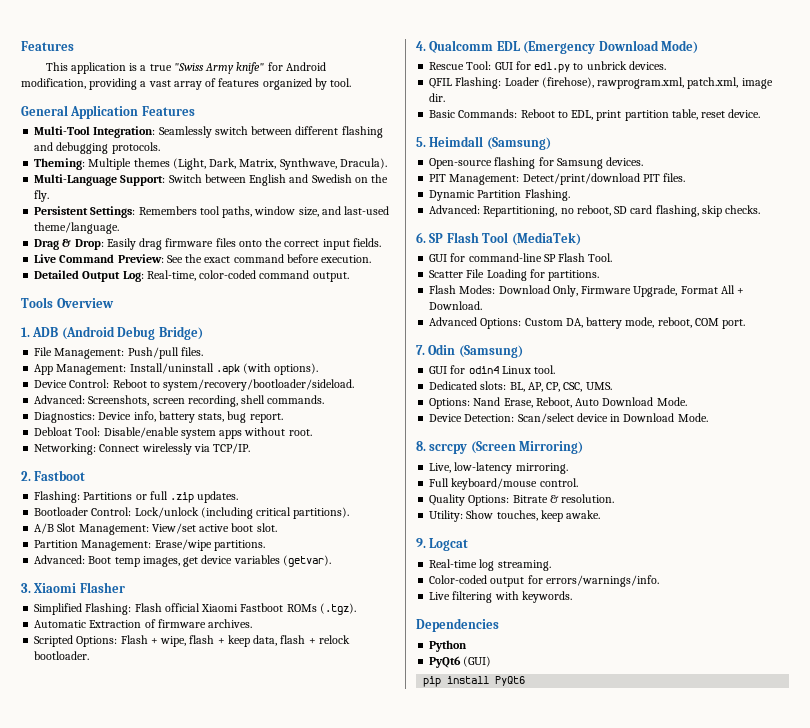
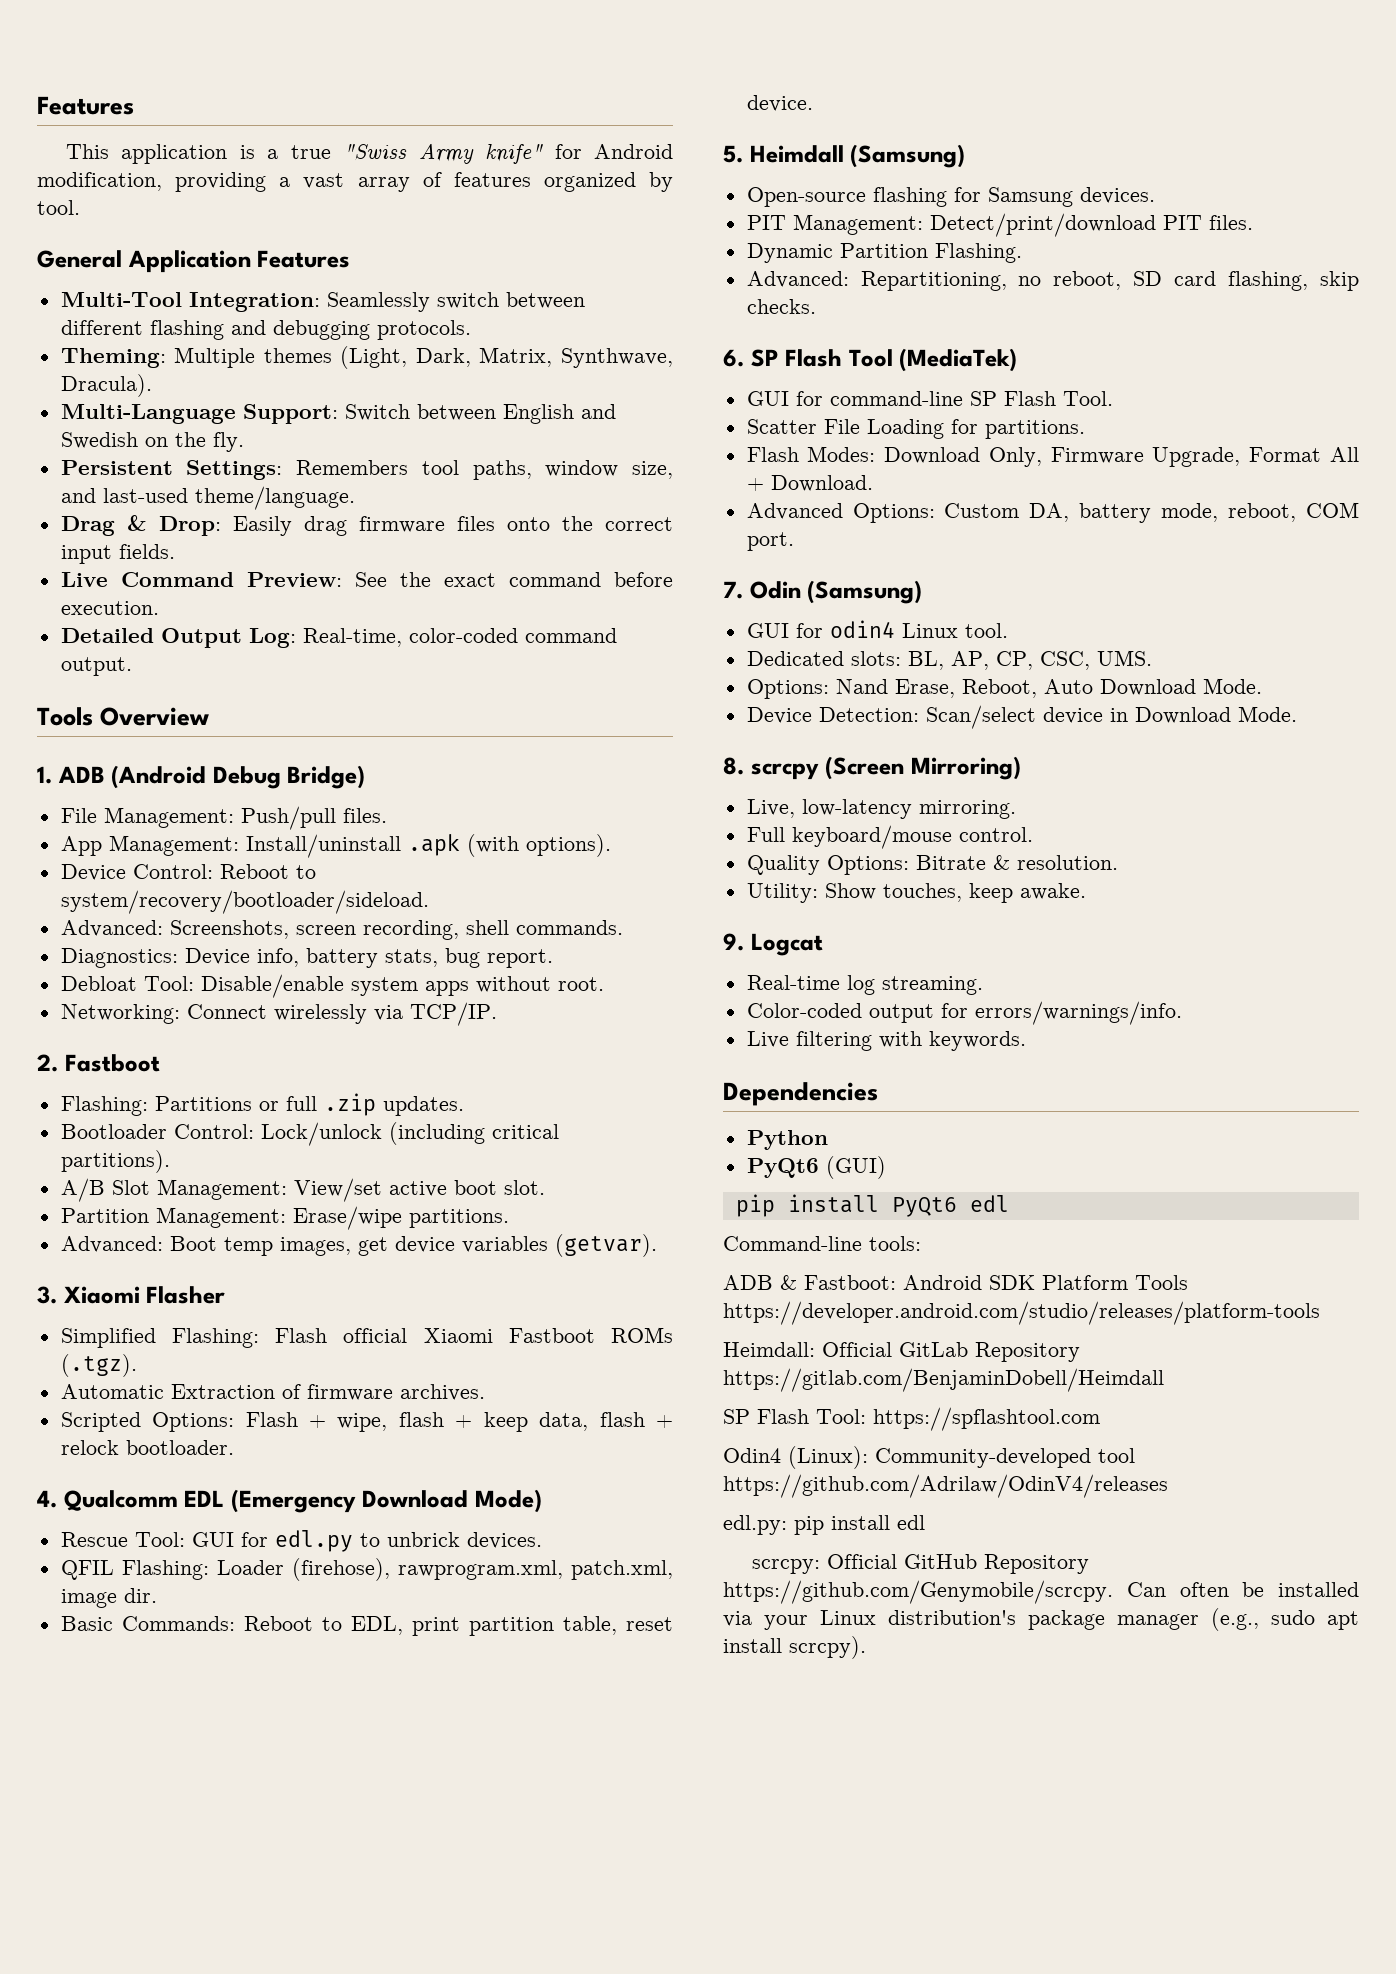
- pip install PyQt6
+ pip install PyQt6 edl
+ Command-line tools:
+ ADB & Fastboot: Android SDK Platform Tools https://developer.android.com/studio/releases/platform-tools
+ Heimdall: Official GitLab Repository https://gitlab.com/BenjaminDobell/Heimdall
+ SP Flash Tool: https://spflashtool.com
+ Odin4 (Linux): Community-developed tool https://github.com/Adrilaw/OdinV4/releases
+ edl.py: pip install edl
+ scrcpy: Official GitHub Repository https://github.com/Genymobile/scrcpy. Can often be installed via your Linux distribution's package manager (e.g., sudo apt install scrcpy).

